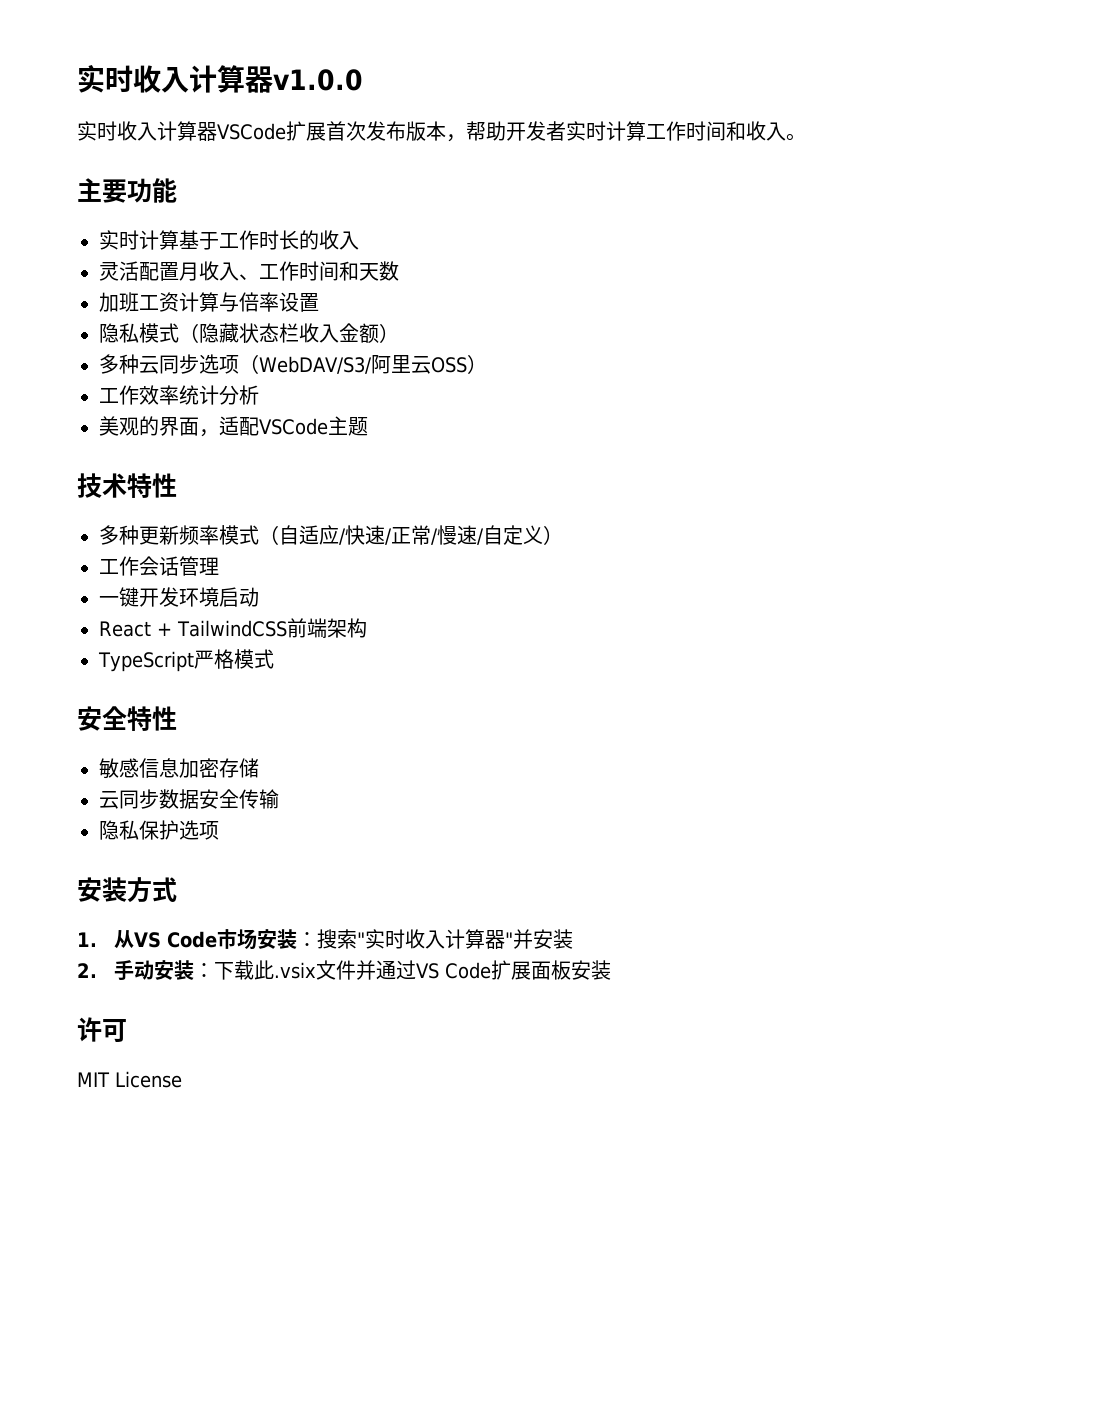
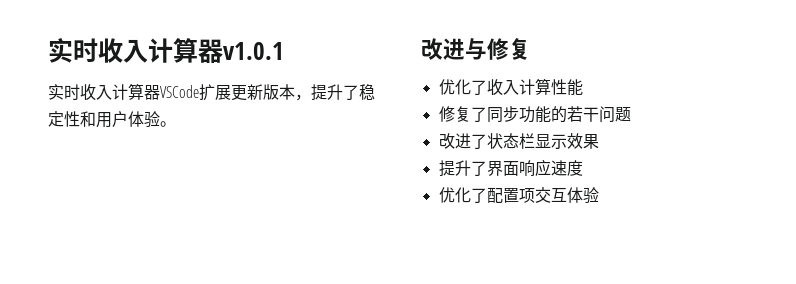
- 实时收入计算器v1.0.0
+ 实时收入计算器v1.0.1
- 实时收入计算器VSCode扩展首次发布版本，帮助开发者实时计算工作时间和收入。
- 主要功能
- 实时计算基于工作时长的收入
- 灵活配置月收入、工作时间和天数
- 加班工资计算与倍率设置
- 隐私模式（隐藏状态栏收入金额）
- 多种云同步选项（WebDAV/S3/阿里云OSS）
- 工作效率统计分析
- 美观的界面，适配VSCode主题
- 技术特性
- 多种更新频率模式（自适应/快速/正常/慢速/自定义）
- 工作会话管理
- 一键开发环境启动
- React + TailwindCSS前端架构
- TypeScript严格模式
- 安全特性
- 敏感信息加密存储
- 云同步数据安全传输
- 隐私保护选项
- 安装方式
- 1.从VS Code市场安装：搜索"实时收入计算器"并安装
- 2.手动安装：下载此.vsix文件并通过VS Code扩展面板安装
- 许可
- MIT License
+ 实时收入计算器VSCode扩展更新版本，提升了稳定性和用户体验。
+ 改进与修复
+ 优化了收入计算性能
+ 修复了同步功能的若干问题
+ 改进了状态栏显示效果
+ 提升了界面响应速度
+ 优化了配置项交互体验

